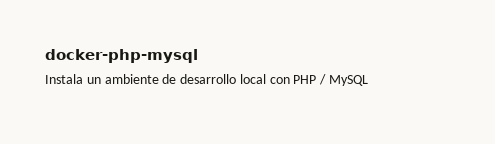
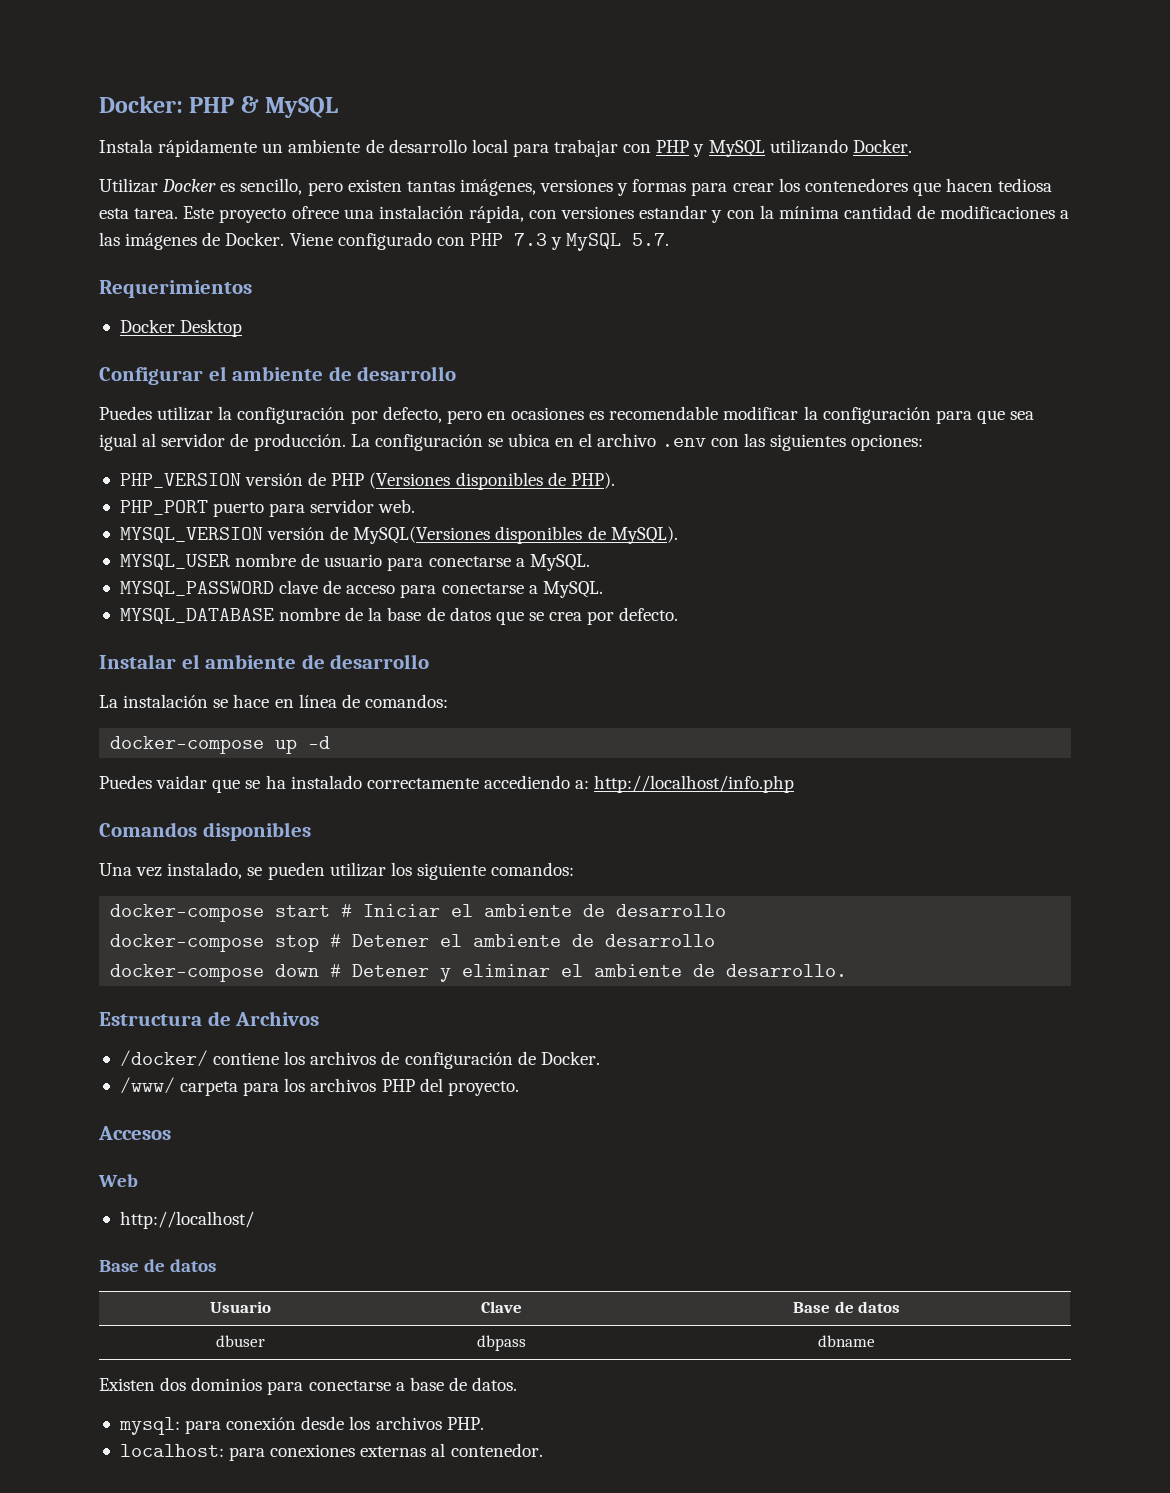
- docker-php-mysql
+ Docker: PHP & MySQL
- Instala un ambiente de desarrollo local con PHP / MySQL
+ Instala rápidamente un ambiente de desarrollo local para trabajar con PHP y MySQL utilizando Docker.
+ Utilizar Docker es sencillo, pero existen tantas imágenes, versiones y formas para crear los contenedores que hacen tediosa esta tarea. Este proyecto ofrece una instalación rápida, con versiones estandar y con la mínima cantidad de modificaciones a las imágenes de Docker. Viene configurado con PHP 7.3 y MySQL 5.7.
+ Requerimientos
+ Docker Desktop
+ Configurar el ambiente de desarrollo
+ Puedes utilizar la configuración por defecto, pero en ocasiones es recomendable modificar la configuración para que sea igual al servidor de producción. La configuración se ubica en el archivo .env con las siguientes opciones:
+ PHP_VERSION versión de PHP (Versiones disponibles de PHP).
+ PHP_PORT puerto para servidor web.
+ MYSQL_VERSION versión de MySQL(Versiones disponibles de MySQL).
+ MYSQL_USER nombre de usuario para conectarse a MySQL.
+ MYSQL_PASSWORD clave de acceso para conectarse a MySQL.
+ MYSQL_DATABASE nombre de la base de datos que se crea por defecto.
+ Instalar el ambiente de desarrollo
+ La instalación se hace en línea de comandos:
+ docker-compose up -d
+ Puedes vaidar que se ha instalado correctamente accediendo a: http://localhost/info.php
+ Comandos disponibles
+ Una vez instalado, se pueden utilizar los siguiente comandos:
+ docker-compose start # Iniciar el ambiente de desarrollo
+ docker-compose stop # Detener el ambiente de desarrollo
+ docker-compose down # Detener y eliminar el ambiente de desarrollo.
+ Estructura de Archivos
+ /docker/ contiene los archivos de configuración de Docker.
+ /www/ carpeta para los archivos PHP del proyecto.
+ Accesos
+ Web
+ http://localhost/
+ Base de datos
+ Usuario | Clave | Base de datos
+ dbuser | dbpass | dbname
+ Existen dos dominios para conectarse a base de datos.
+ mysql: para conexión desde los archivos PHP.
+ localhost: para conexiones externas al contenedor.

